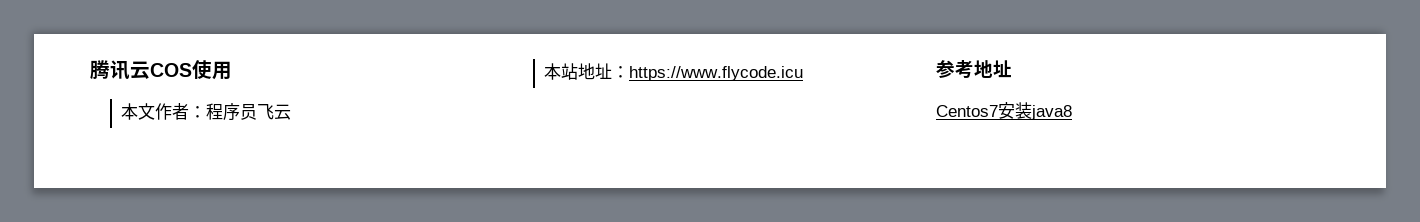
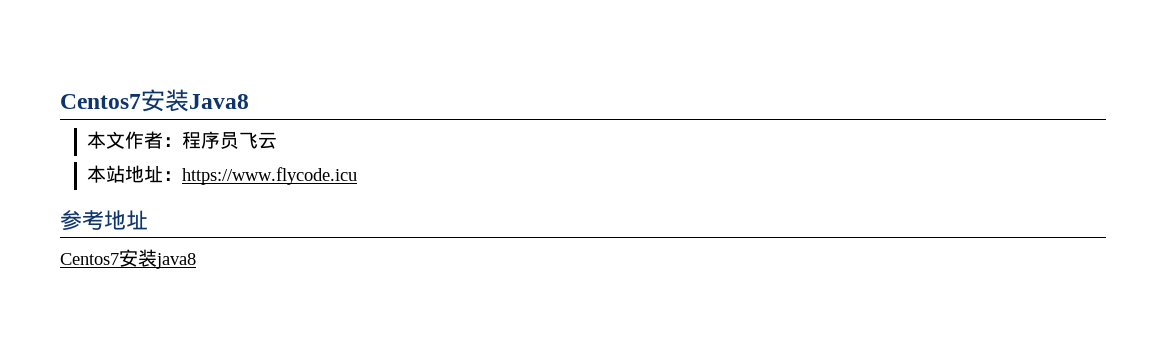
- 腾讯云COS使用
+ Centos7安装Java8

